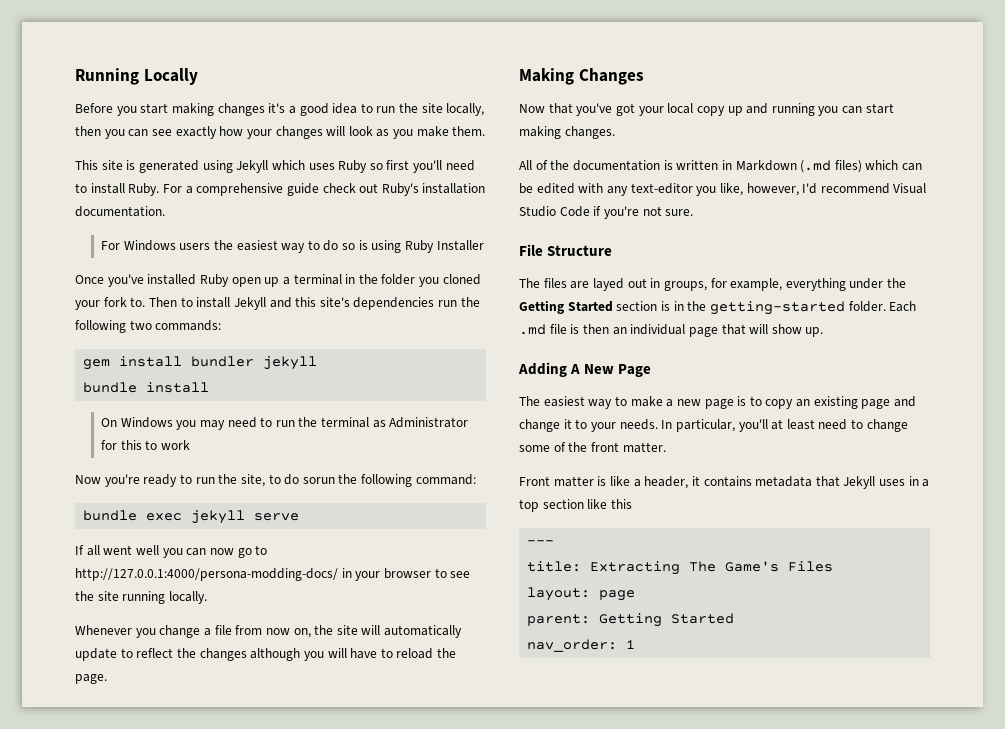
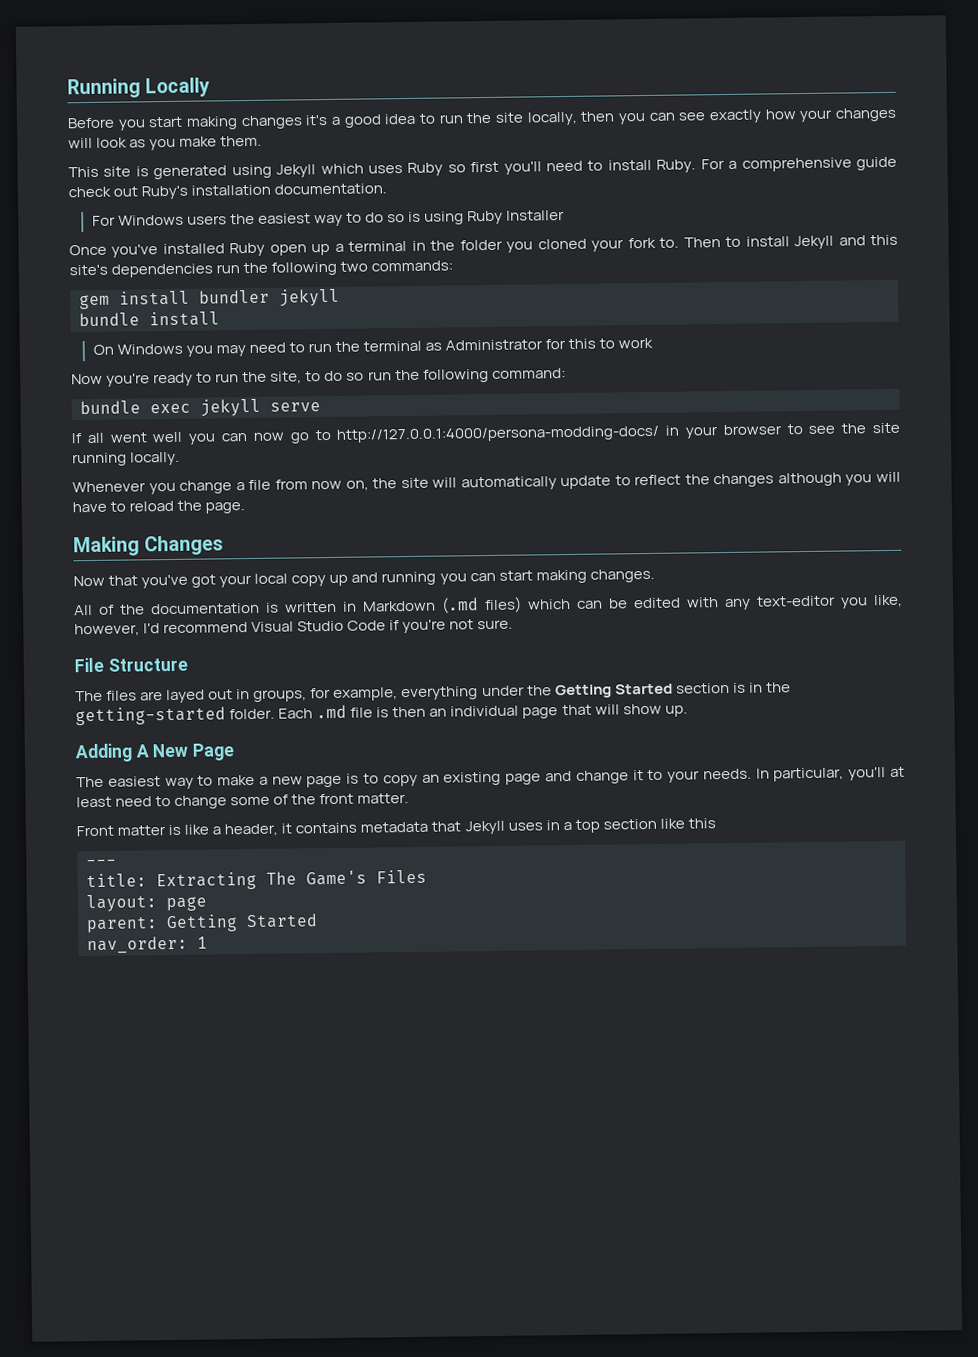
- Now you're ready to run the site, to do sorun the following command:
+ Now you're ready to run the site, to do so run the following command:

